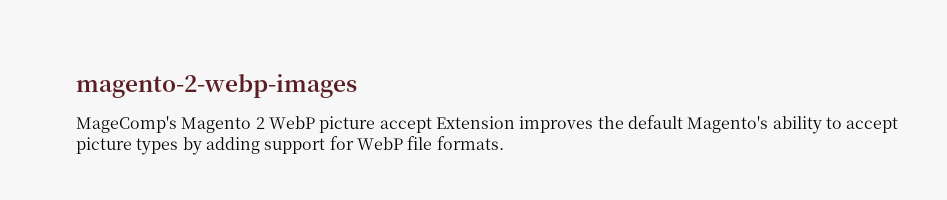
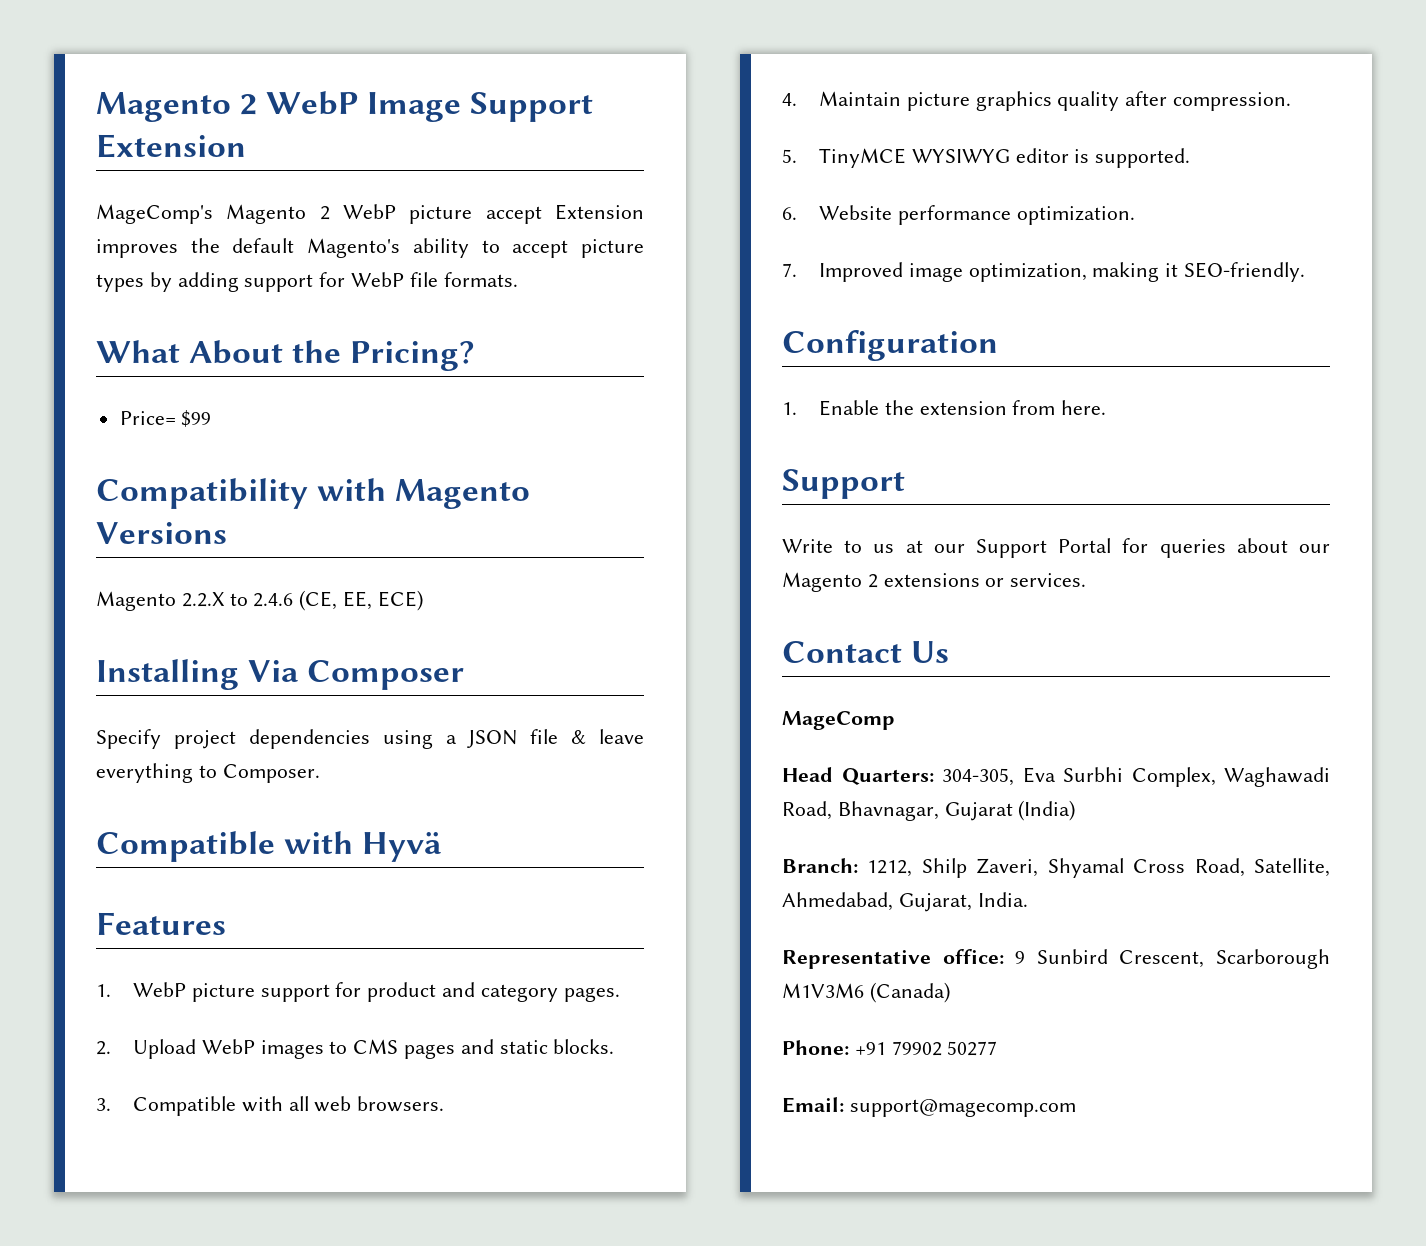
- magento-2-webp-images
+ Magento 2 WebP Image Support Extension
+ What About the Pricing?
+ Price= $99
+ Compatibility with Magento Versions
+ Magento 2.2.X to 2.4.6 (CE, EE, ECE)
+ Installing Via Composer
+ Specify project dependencies using a JSON file & leave everything to Composer.
+ Compatible with Hyvä
+ Features
+ 1. WebP picture support for product and category pages.
+ 2. Upload WebP images to CMS pages and static blocks.
+ 3. Compatible with all web browsers.
+ 4. Maintain picture graphics quality after compression.
+ 5. TinyMCE WYSIWYG editor is supported.
+ 6. Website performance optimization.
+ 7. Improved image optimization, making it SEO-friendly.
+ Configuration
+ 1. Enable the extension from here.
+ Support
+ Write to us at our Support Portal for queries about our Magento 2 extensions or services.
+ Contact Us
+ MageComp
+ Head Quarters: 304-305, Eva Surbhi Complex, Waghawadi Road, Bhavnagar, Gujarat (India)
+ Branch: 1212, Shilp Zaveri, Shyamal Cross Road, Satellite, Ahmedabad, Gujarat, India.
+ Representative office: 9 Sunbird Crescent, Scarborough M1V3M6 (Canada)
+ Phone: +91 79902 50277
+ Email: support@magecomp.com

